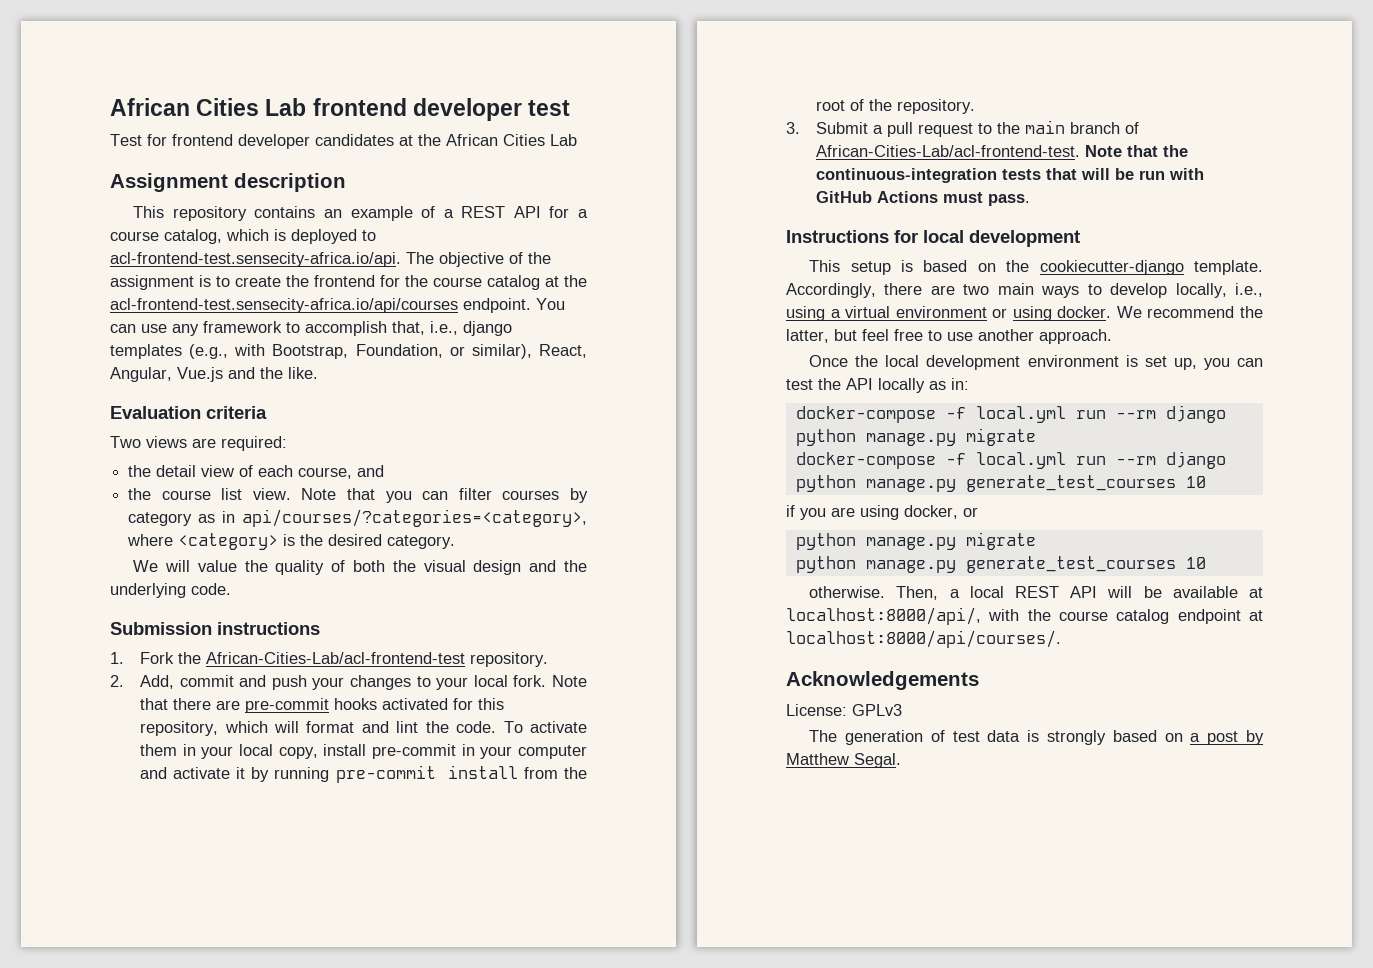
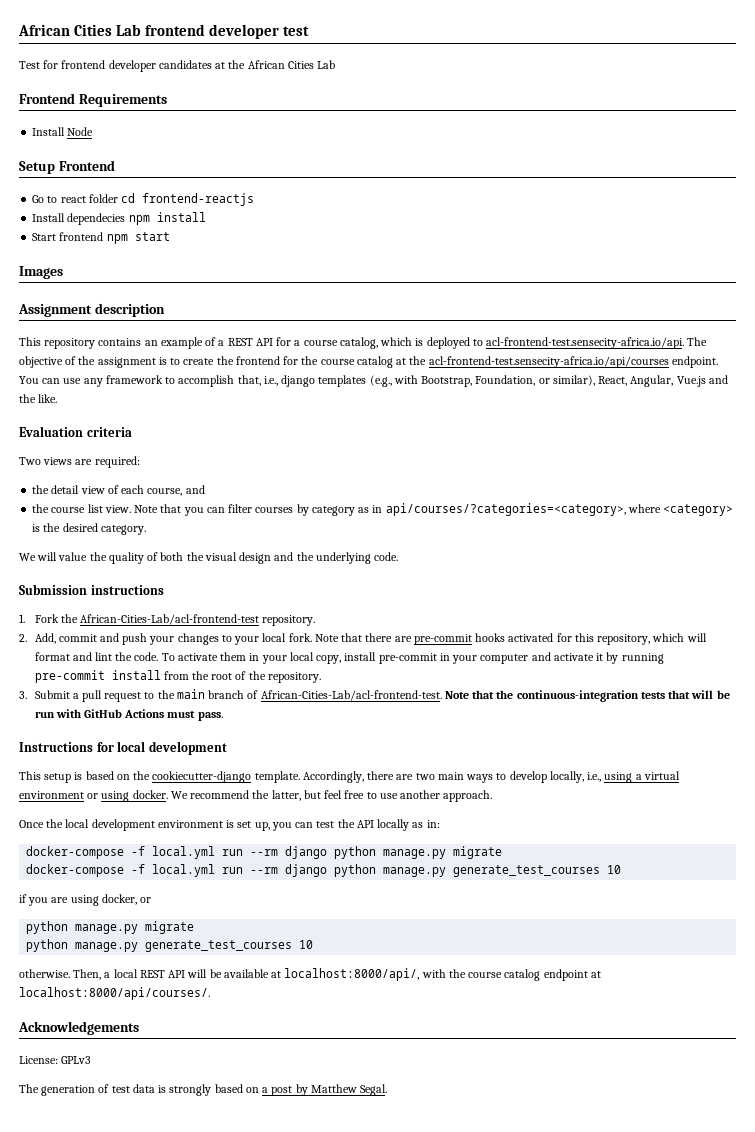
+ Frontend Requirements
+ Install Node
+ Setup Frontend
+ Go to react folder cd frontend-reactjs
+ Install dependecies npm install
+ Start frontend npm start
+ Images

